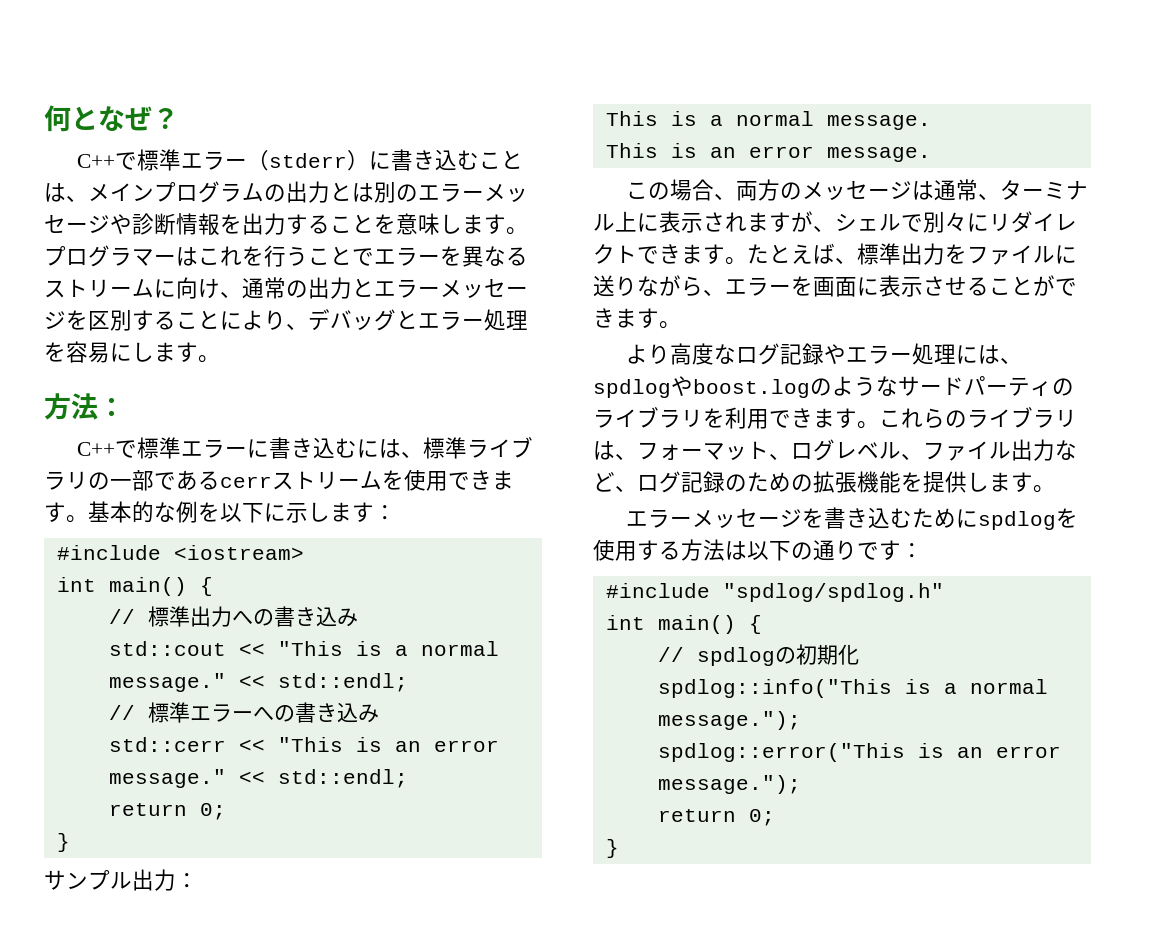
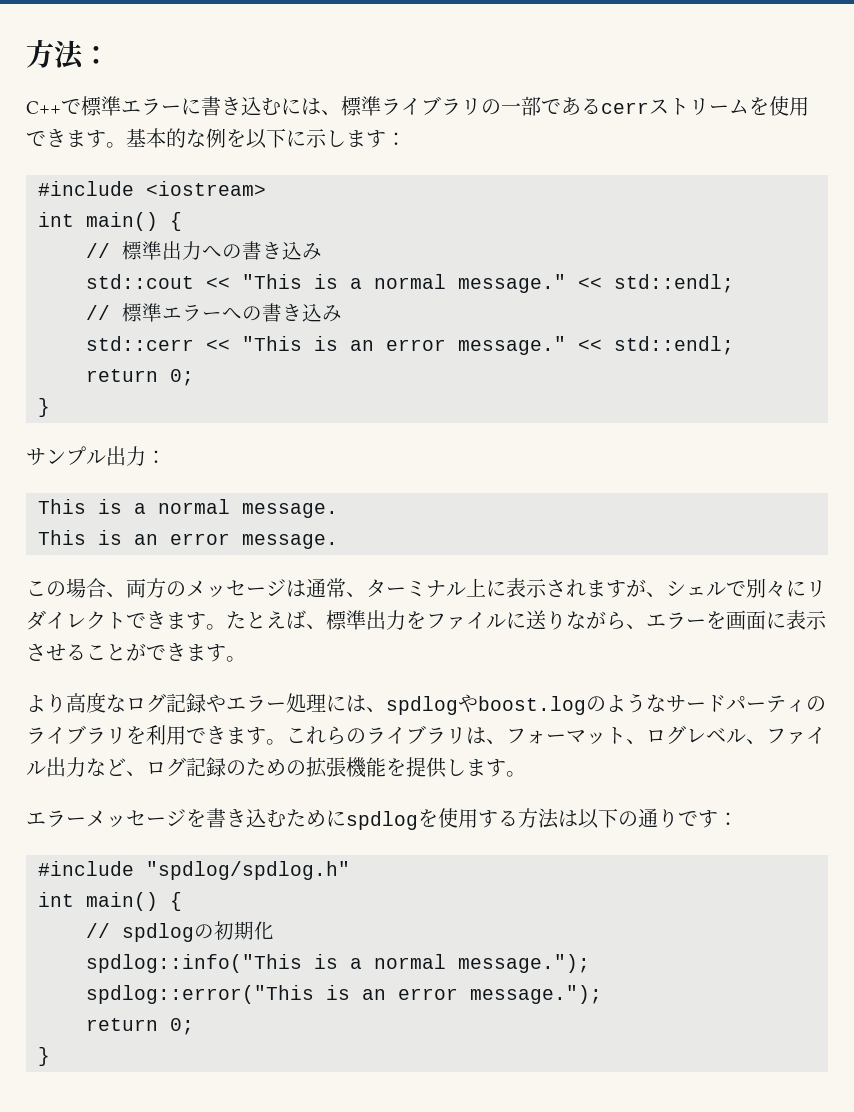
- 何となぜ？
- C++で標準エラー（stderr）に書き込むことは、メインプログラムの出力とは別のエラーメッセージや診断情報を出力することを意味します。プログラマーはこれを行うことでエラーを異なるストリームに向け、通常の出力とエラーメッセージを区別することにより、デバッグとエラー処理を容易にします。

